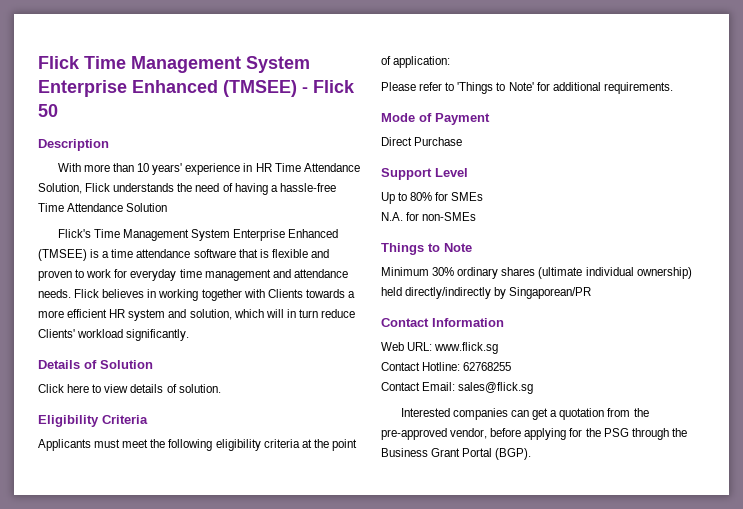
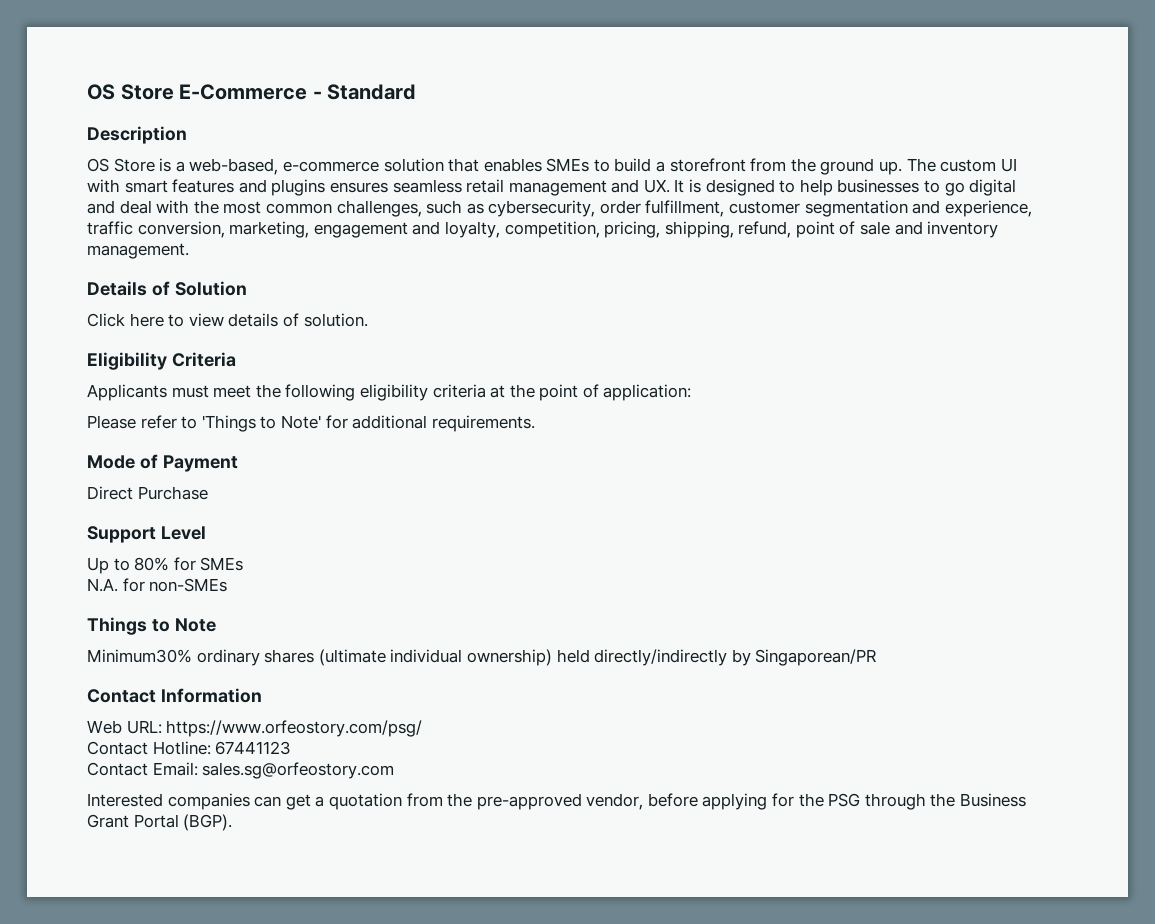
- Flick Time Management System Enterprise Enhanced (TMSEE) - Flick 50
+ OS Store E-Commerce - Standard
  Description
- With more than 10 years' experience in HR Time Attendance Solution, Flick understands the need of having a hassle-free Time Attendance Solution
- Flick's Time Management System Enterprise Enhanced (TMSEE) is a time attendance software that is flexible and proven to work for everyday time management and attendance needs. Flick believes in working together with Clients towards a more efficient HR system and solution, which will in turn reduce Clients' workload significantly.
+ OS Store is a web-based, e-commerce solution that enables SMEs to build a storefront from the ground up. The custom UI with smart features and plugins ensures seamless retail management and UX. It is designed to help businesses to go digital and deal with the most common challenges, such as cybersecurity, order fulfillment, customer segmentation and experience, traffic conversion, marketing, engagement and loyalty, competition, pricing, shipping, refund, point of sale and inventory management.
- Minimum 30% ordinary shares (ultimate individual ownership) held directly/indirectly by Singaporean/PR
+ Minimum30% ordinary shares (ultimate individual ownership) held directly/indirectly by Singaporean/PR
- Web URL: www.flick.sg
+ Web URL: https://www.orfeostory.com/psg/
- Contact Hotline: 62768255
+ Contact Hotline: 67441123
- Contact Email: sales@flick.sg
+ Contact Email: sales.sg@orfeostory.com

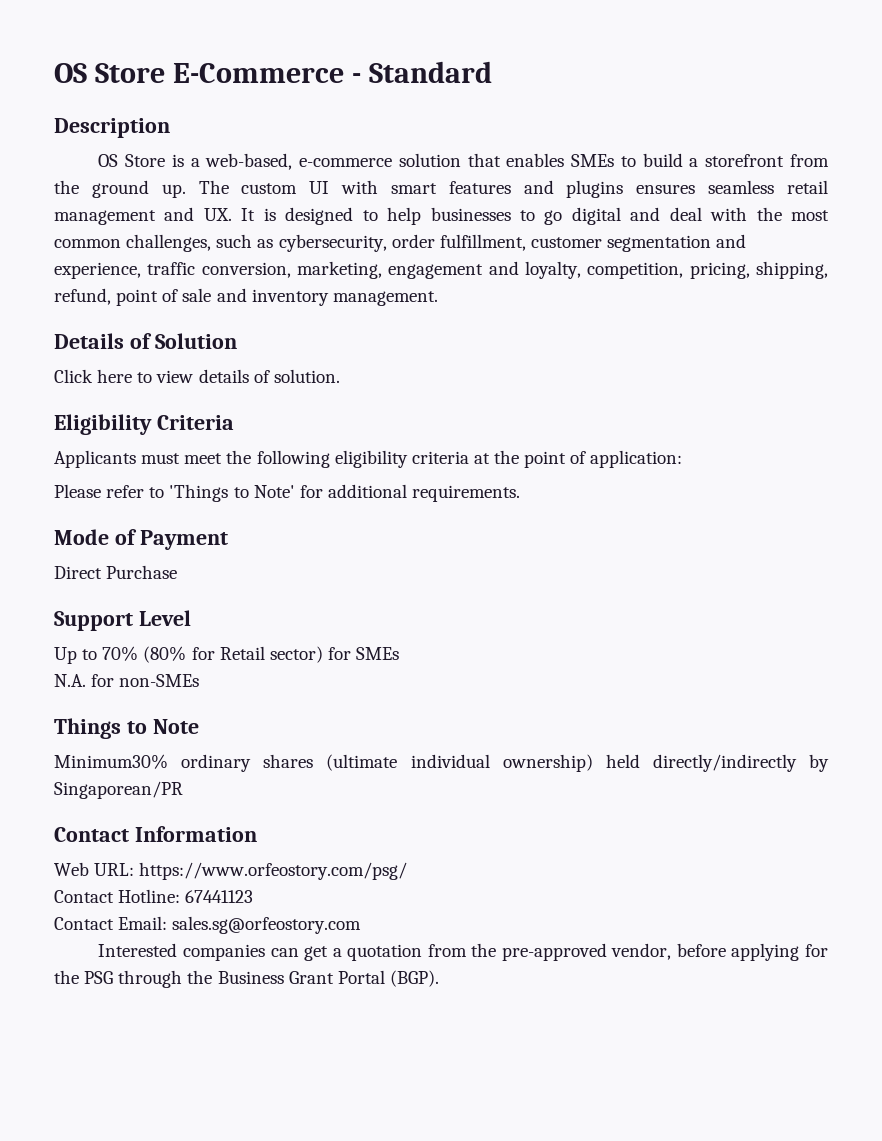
- Up to 80% for SMEs
+ Up to 70% (80% for Retail sector) for SMEs

